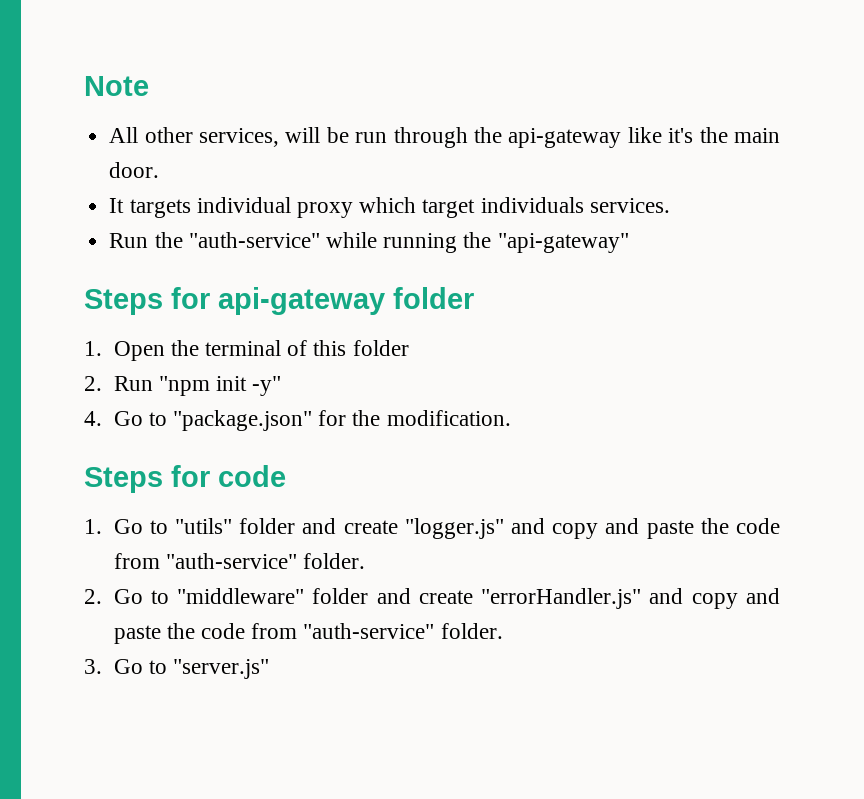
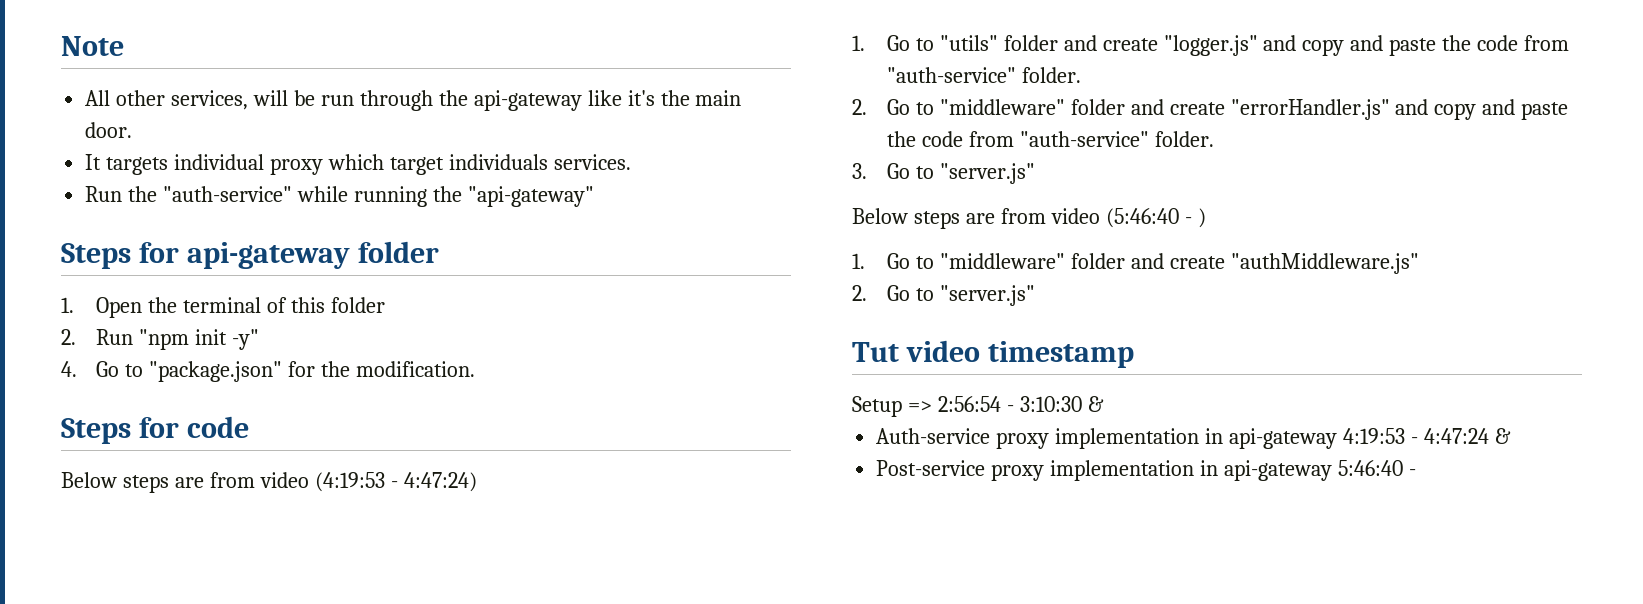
+ Below steps are from video (4:19:53 - 4:47:24)
+ Below steps are from video (5:46:40 - )
+ 1. Go to "middleware" folder and create "authMiddleware.js"
+ 2. Go to "server.js"
+ Tut video timestamp
+ Setup => 2:56:54 - 3:10:30 &
+ Auth-service proxy implementation in api-gateway 4:19:53 - 4:47:24 &
+ Post-service proxy implementation in api-gateway 5:46:40 -

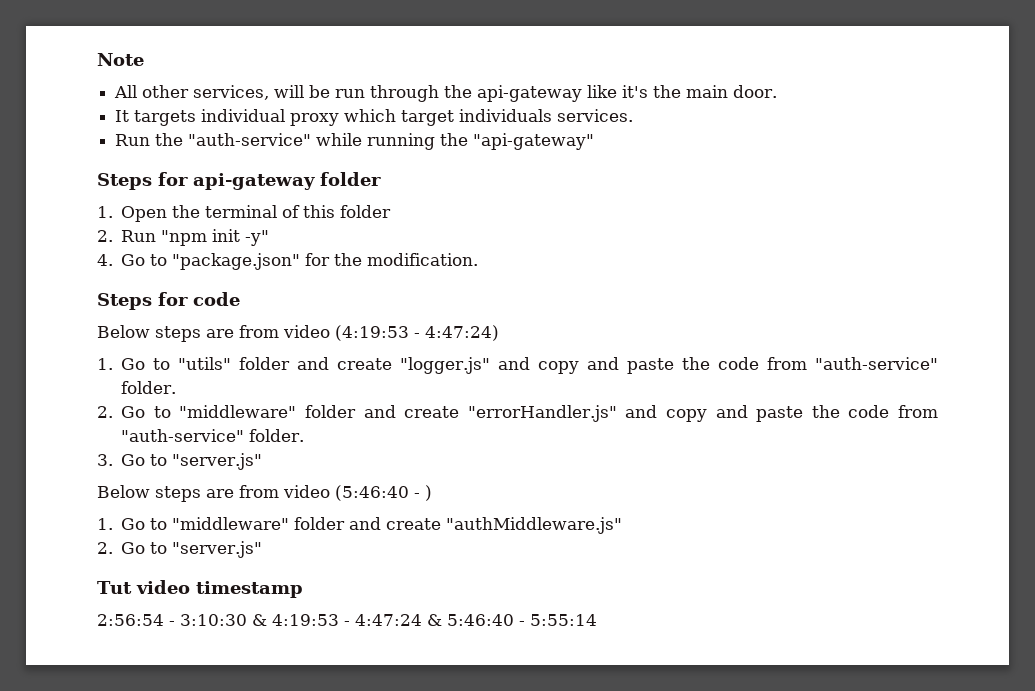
- Setup => 2:56:54 - 3:10:30 &
- Auth-service proxy implementation in api-gateway 4:19:53 - 4:47:24 &
- Post-service proxy implementation in api-gateway 5:46:40 -
+ 2:56:54 - 3:10:30 & 4:19:53 - 4:47:24 & 5:46:40 - 5:55:14

